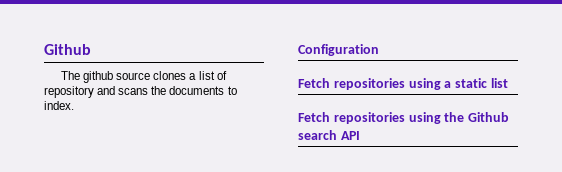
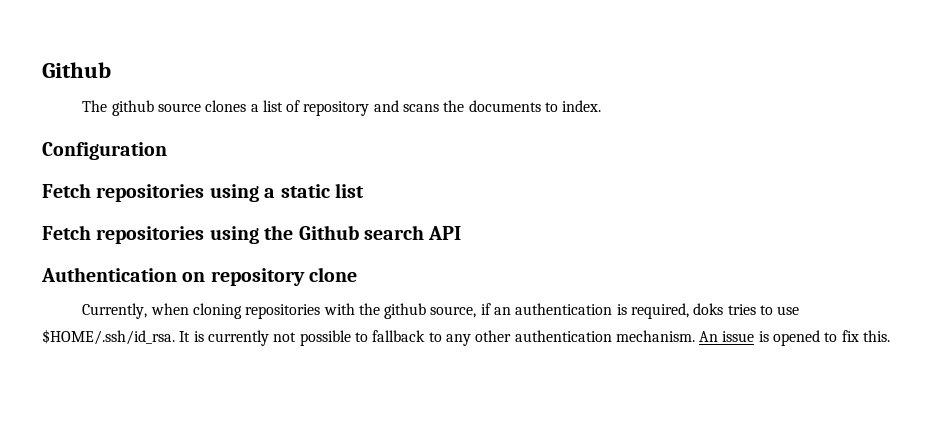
+ Authentication on repository clone
+ Currently, when cloning repositories with the github source, if an authentication is required, doks tries to use $HOME/.ssh/id_rsa. It is currently not possible to fallback to any other authentication mechanism. An issue is opened to fix this.

